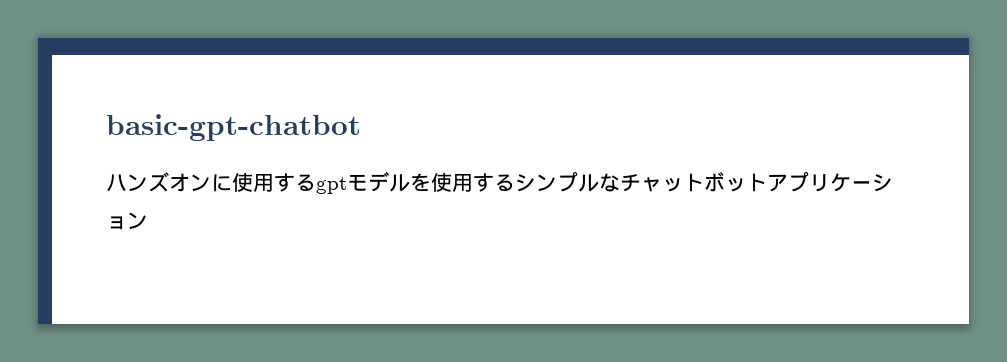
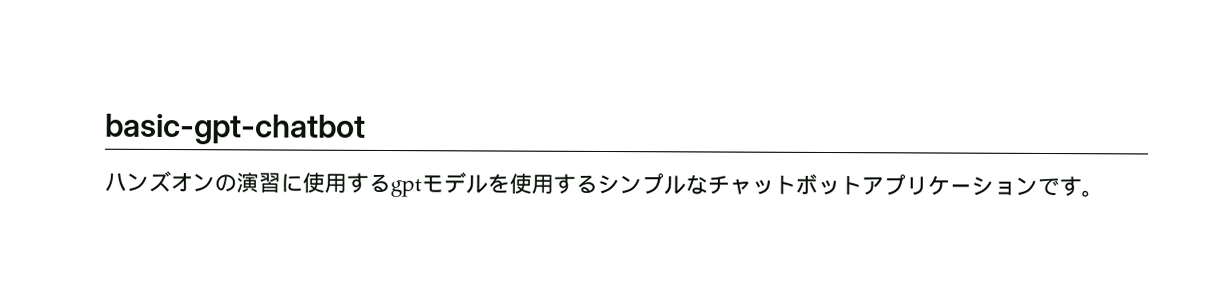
- ハンズオンに使用するgptモデルを使用するシンプルなチャットボットアプリケーション
+ ハンズオンの演習に使用するgptモデルを使用するシンプルなチャットボットアプリケーションです。

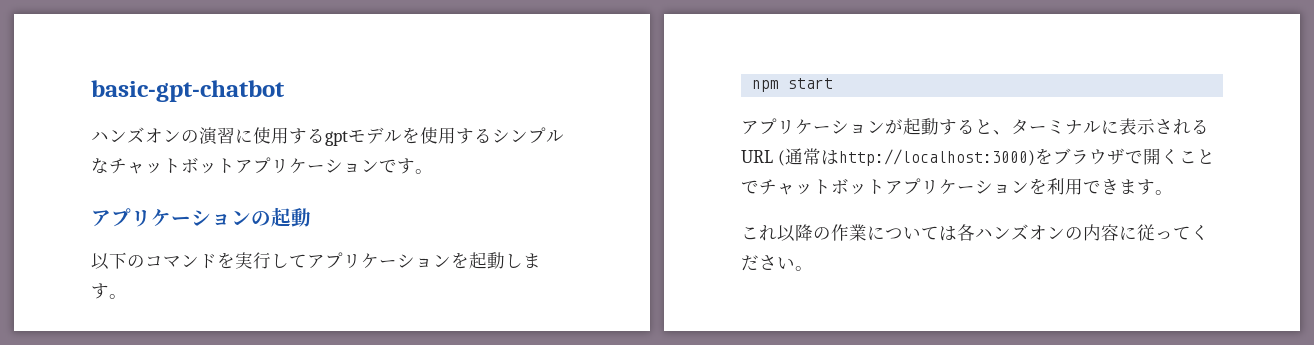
+ アプリケーションの起動
+ 以下のコマンドを実行してアプリケーションを起動します。
+ npm start
+ アプリケーションが起動すると、ターミナルに表示されるURL (通常はhttp://localhost:3000)をブラウザで開くことでチャットボットアプリケーションを利用できます。
+ これ以降の作業については各ハンズオンの内容に従ってください。

